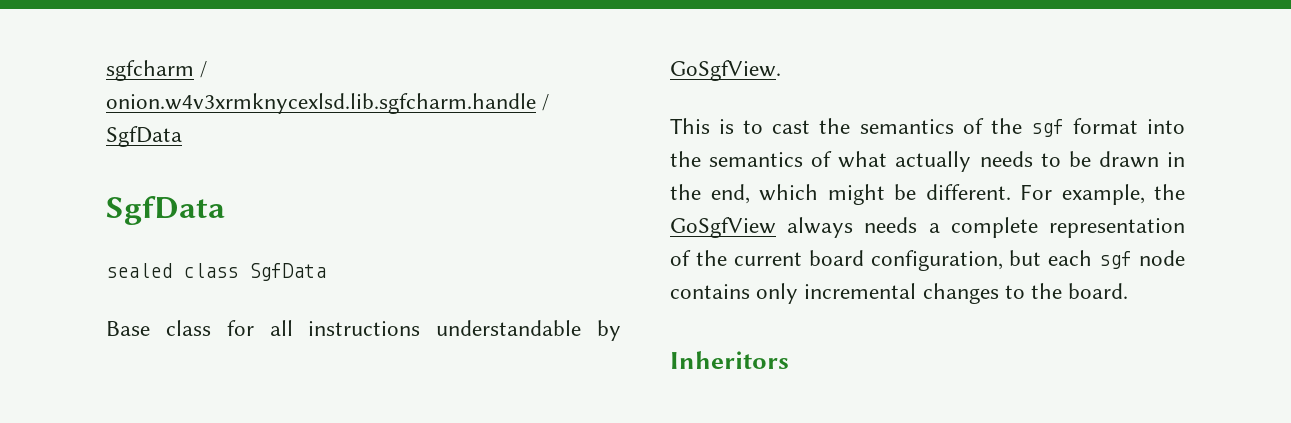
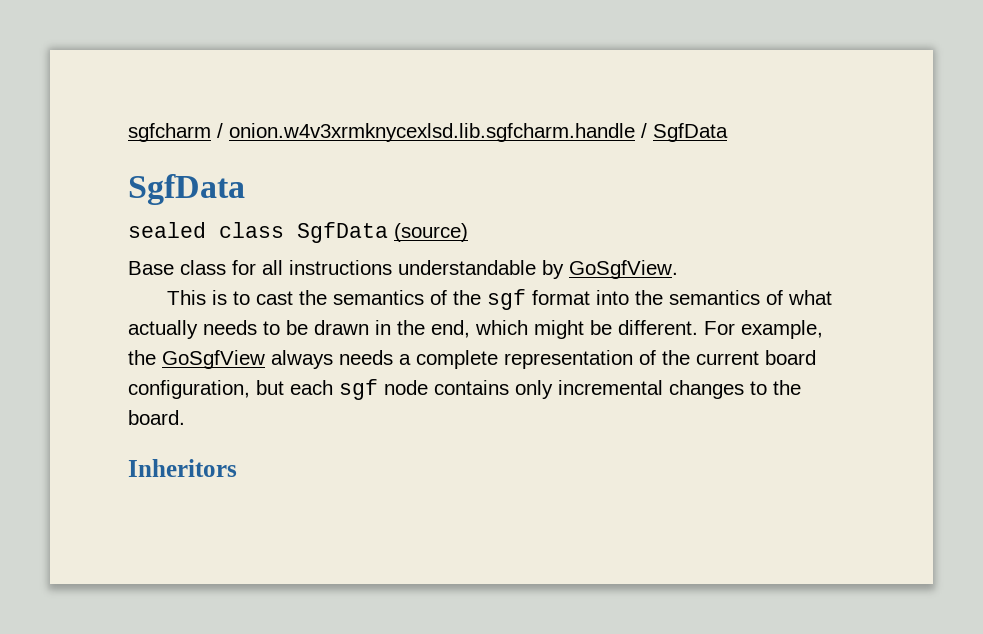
- sealed class SgfData
+ sealed class SgfData (source)

